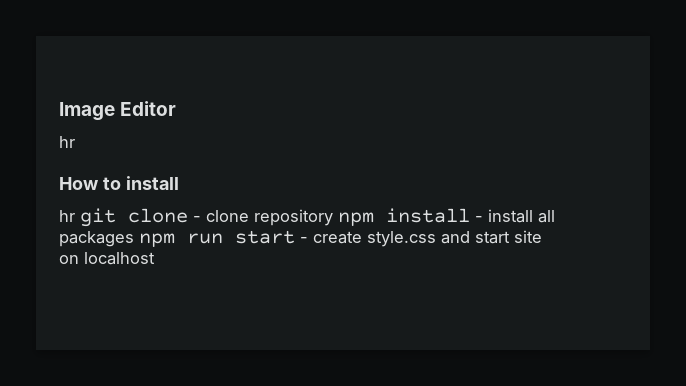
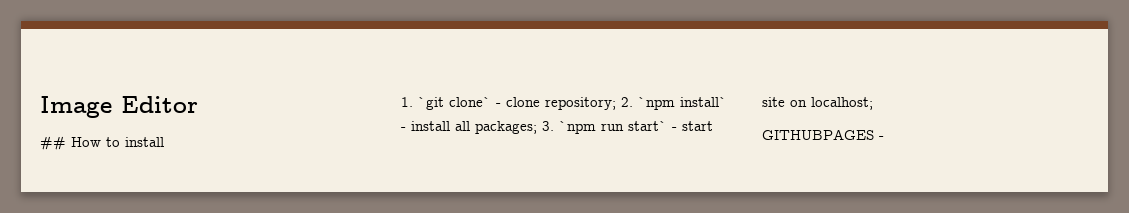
  Image Editor
- hr
- How to install
+ ## How to install
- hr git clone - clone repository npm install - install all packages npm run start - create style.css and start site on localhost
+ 1. `git clone` - clone repository; 2. `npm install` - install all packages; 3. `npm run start` - start site on localhost;
+ GITHUBPAGES -

